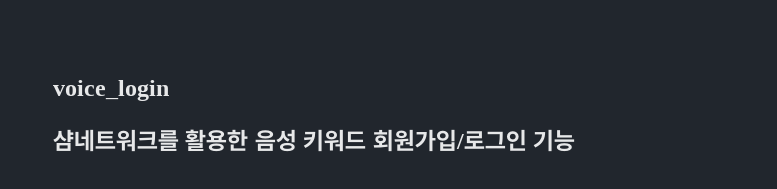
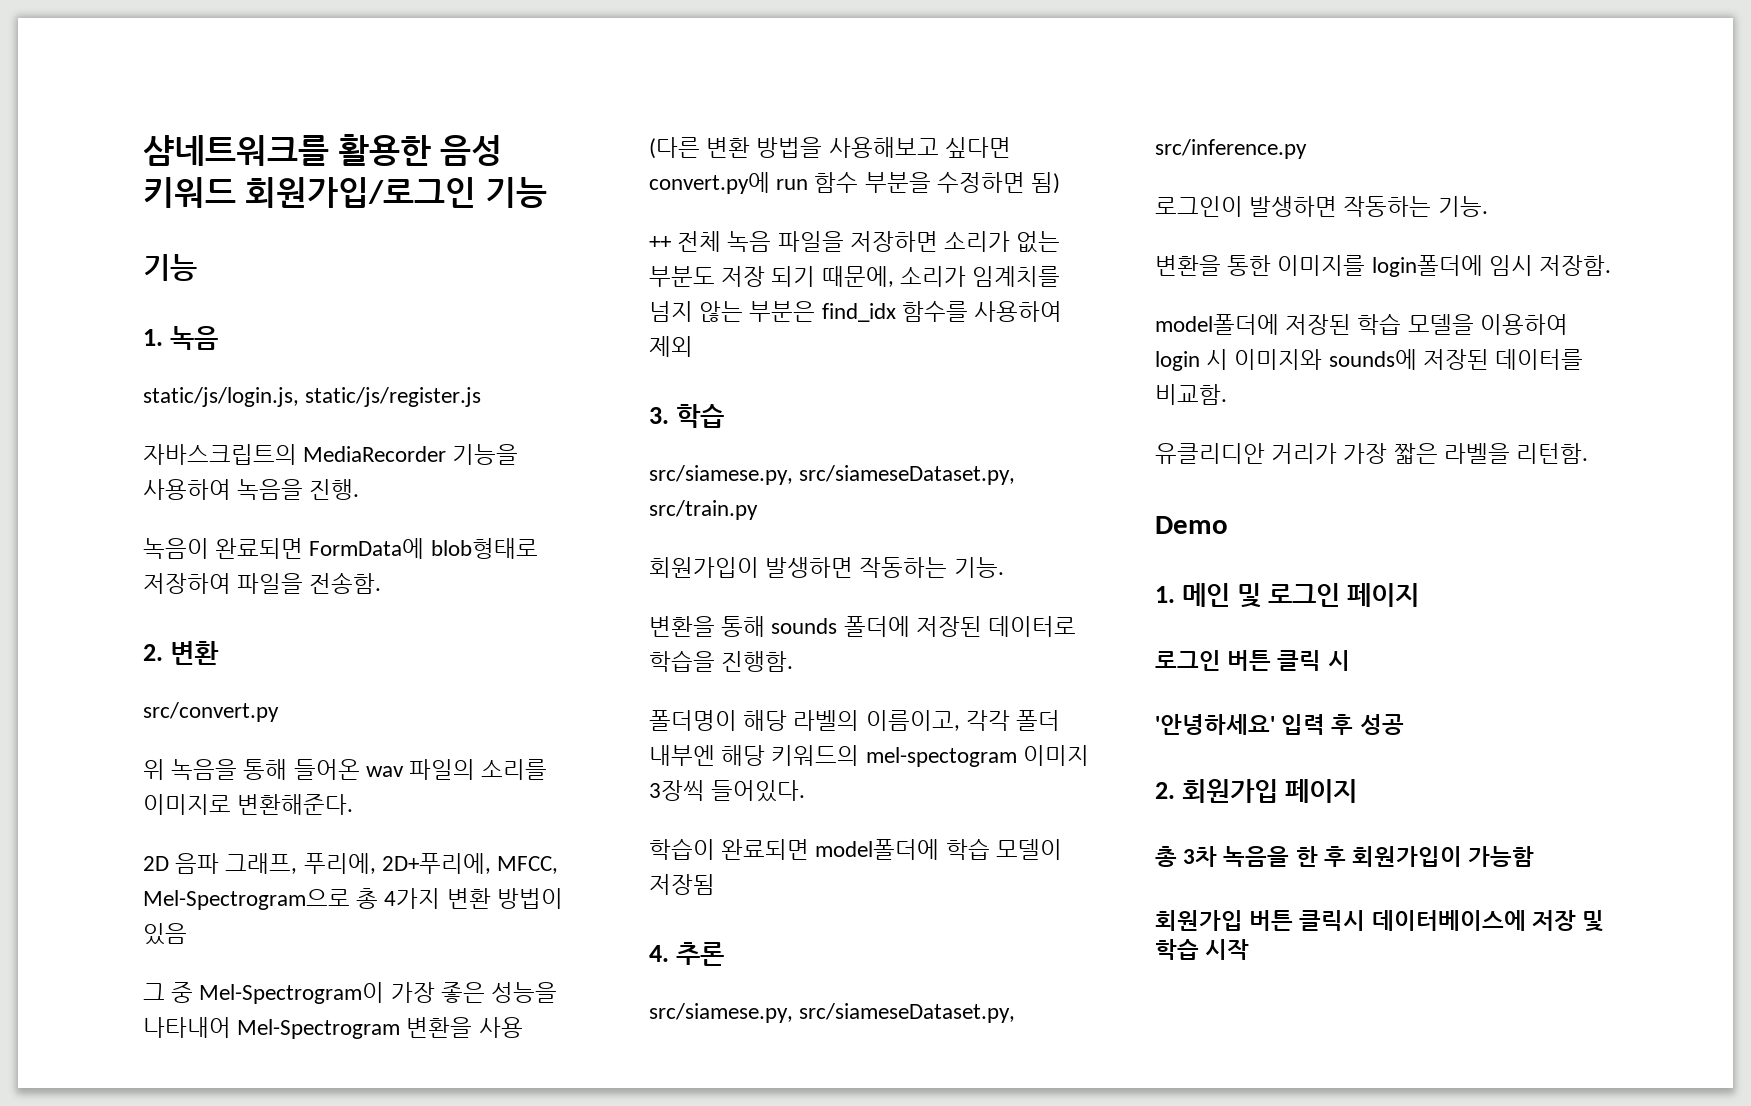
- voice_login
  샴네트워크를 활용한 음성 키워드 회원가입/로그인 기능
+ 기능
+ 1. 녹음
+ static/js/login.js, static/js/register.js
+ 자바스크립트의 MediaRecorder 기능을 사용하여 녹음을 진행.
+ 녹음이 완료되면 FormData에 blob형태로 저장하여 파일을 전송함.
+ 2. 변환
+ src/convert.py
+ 위 녹음을 통해 들어온 wav 파일의 소리를 이미지로 변환해준다.
+ 2D 음파 그래프, 푸리에, 2D+푸리에, MFCC, Mel-Spectrogram으로 총 4가지 변환 방법이 있음
+ 그 중 Mel-Spectrogram이 가장 좋은 성능을 나타내어 Mel-Spectrogram 변환을 사용
+ (다른 변환 방법을 사용해보고 싶다면 convert.py에 run 함수 부분을 수정하면 됨)
+ ++ 전체 녹음 파일을 저장하면 소리가 없는 부분도 저장 되기 때문에, 소리가 임계치를 넘지 않는 부분은 find_idx 함수를 사용하여 제외
+ 3. 학습
+ src/siamese.py, src/siameseDataset.py, src/train.py
+ 회원가입이 발생하면 작동하는 기능.
+ 변환을 통해 sounds 폴더에 저장된 데이터로 학습을 진행함.
+ 폴더명이 해당 라벨의 이름이고, 각각 폴더 내부엔 해당 키워드의 mel-spectogram 이미지 3장씩 들어있다.
+ 학습이 완료되면 model폴더에 학습 모델이 저장됨
+ 4. 추론
+ src/siamese.py, src/siameseDataset.py, src/inference.py
+ 로그인이 발생하면 작동하는 기능.
+ 변환을 통한 이미지를 login폴더에 임시 저장함.
+ model폴더에 저장된 학습 모델을 이용하여 login 시 이미지와 sounds에 저장된 데이터를 비교함.
+ 유클리디안 거리가 가장 짧은 라벨을 리턴함.
+ Demo
+ 1. 메인 및 로그인 페이지
+ 로그인 버튼 클릭 시
+ '안녕하세요' 입력 후 성공
+ 2. 회원가입 페이지
+ 총 3차 녹음을 한 후 회원가입이 가능함
+ 회원가입 버튼 클릭시 데이터베이스에 저장 및 학습 시작

